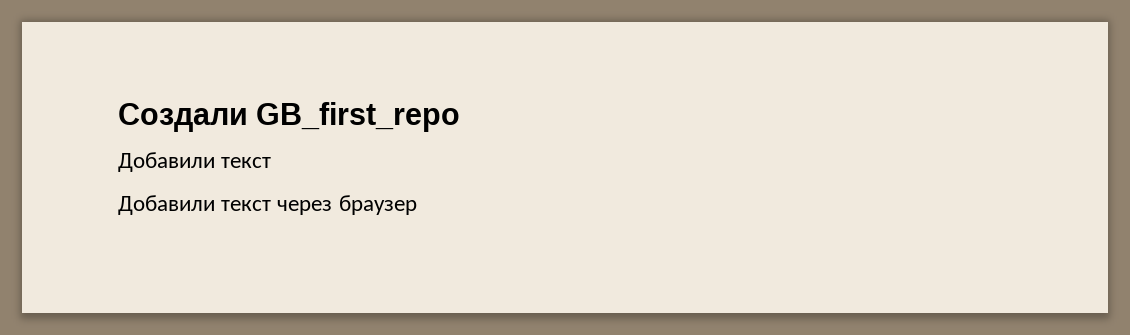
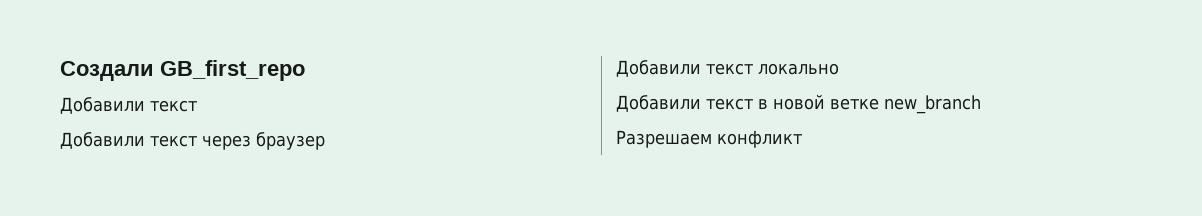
+ Добавили текст локально
+ Добавили текст в новой ветке new_branch
+ Разрешаем конфликт

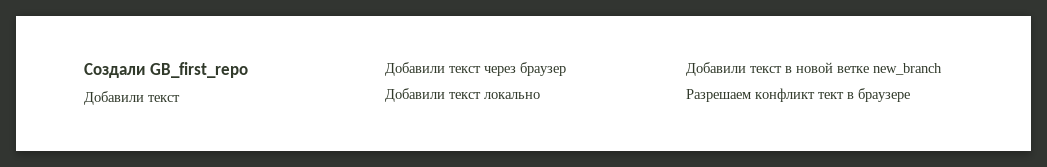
- Разрешаем конфликт
+ Разрешаем конфликт тект в браузере

